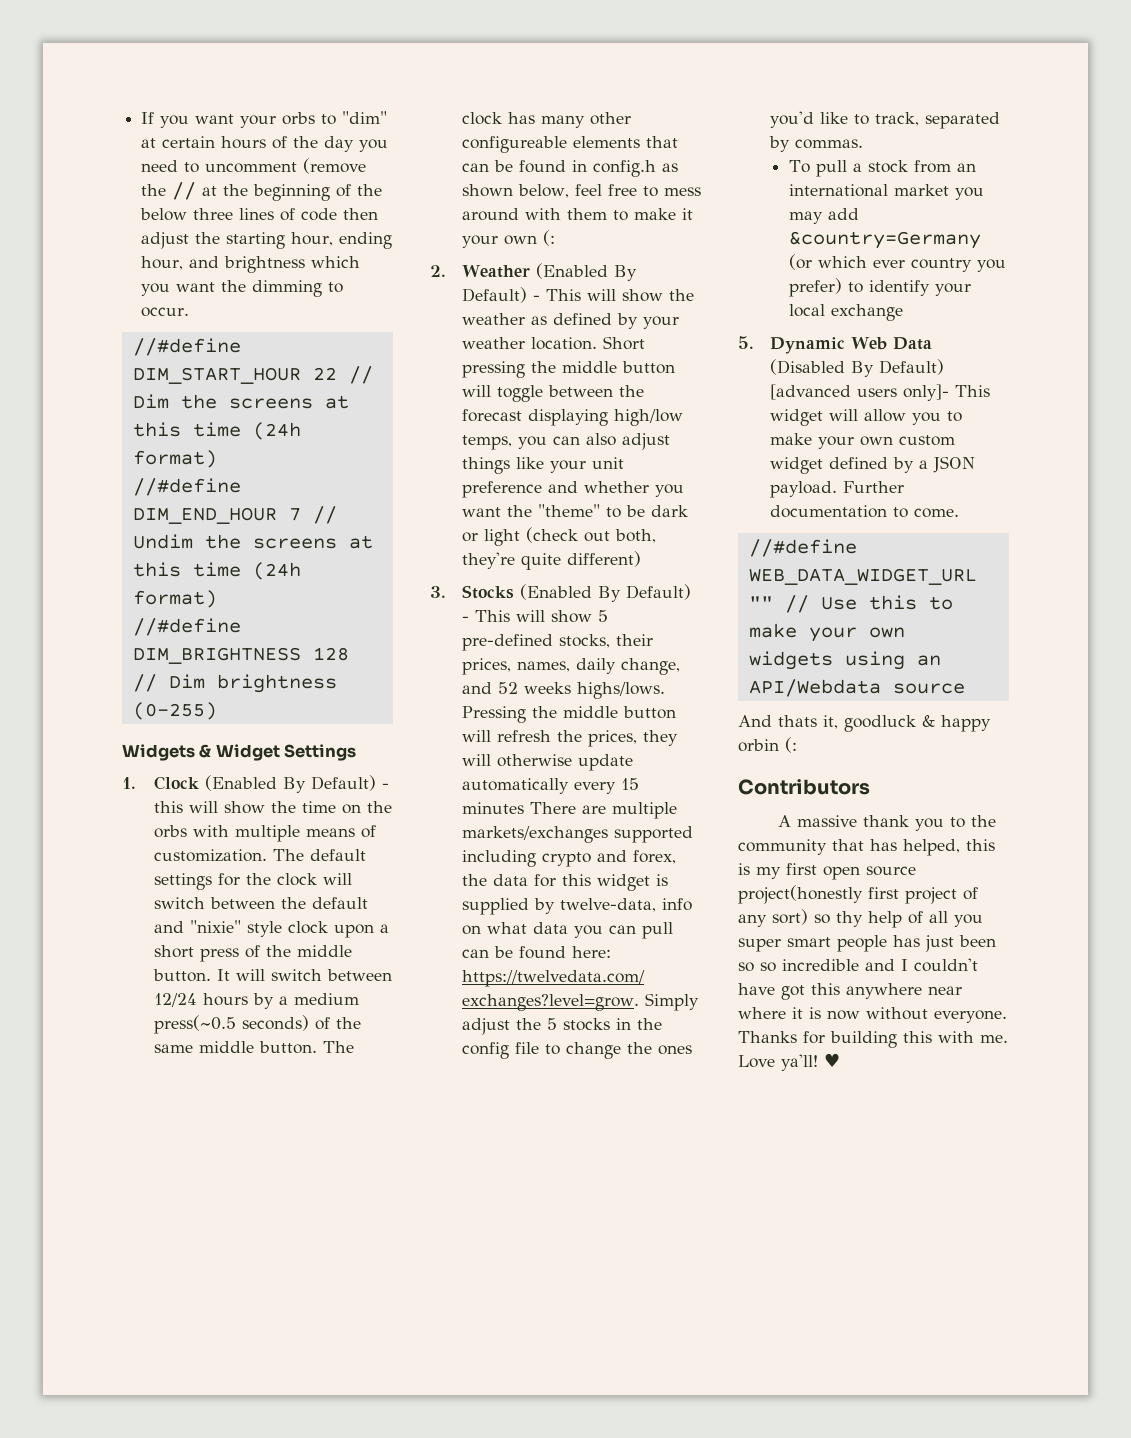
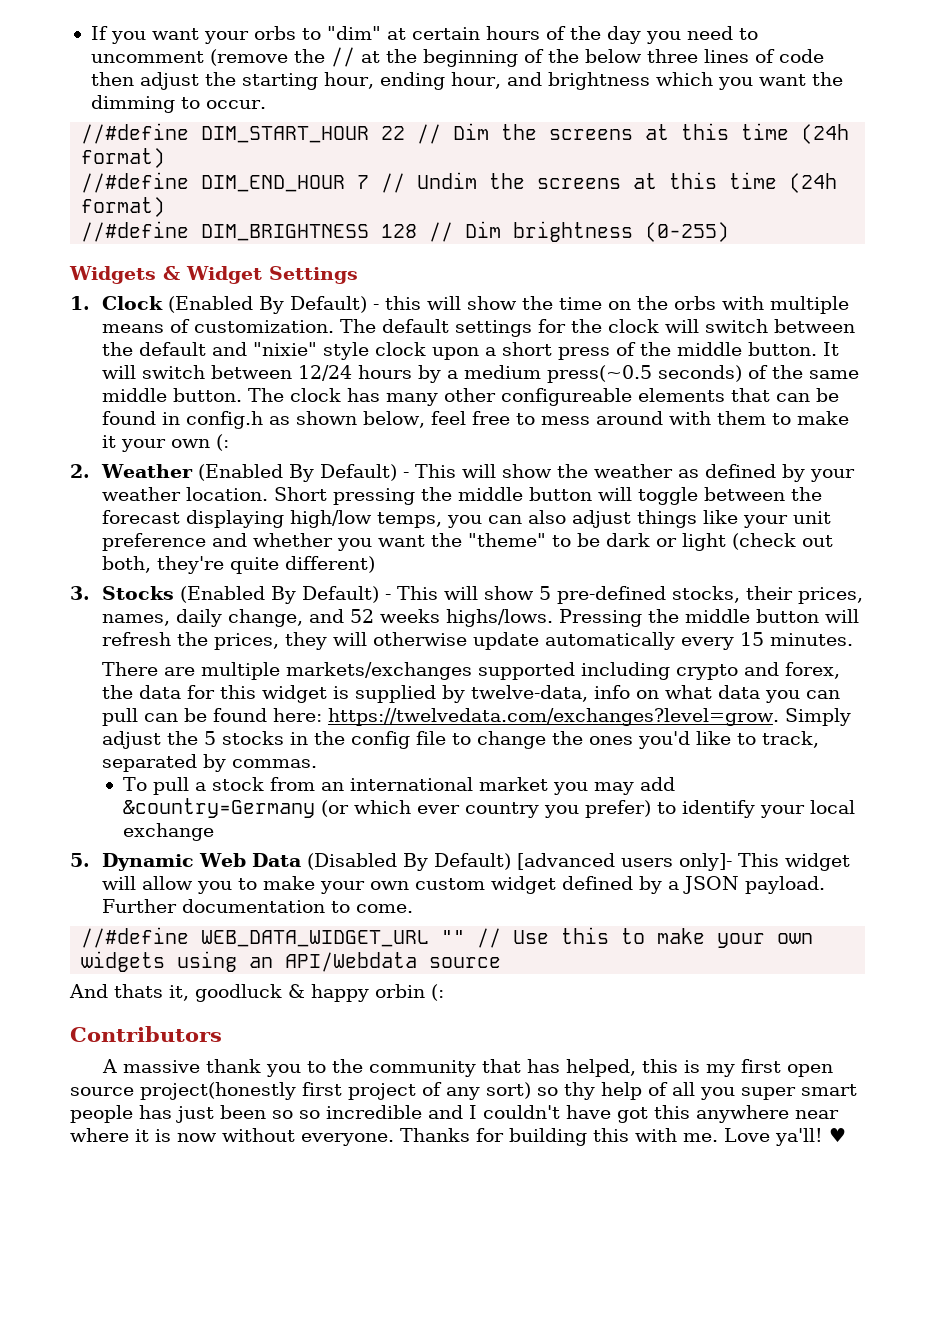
- Pressing the middle button will refresh the prices, they will otherwise update automatically every 15 minutes There are multiple markets/exchanges supported including crypto and forex, the data for this widget is supplied by twelve-data, info on what data you can pull can be found here:
+ Pressing the middle button will refresh the prices, they will otherwise update automatically every 15 minutes.
+ There are multiple markets/exchanges supported including crypto and forex, the data for this widget is supplied by twelve-data, info on what data you can pull can be found here:

